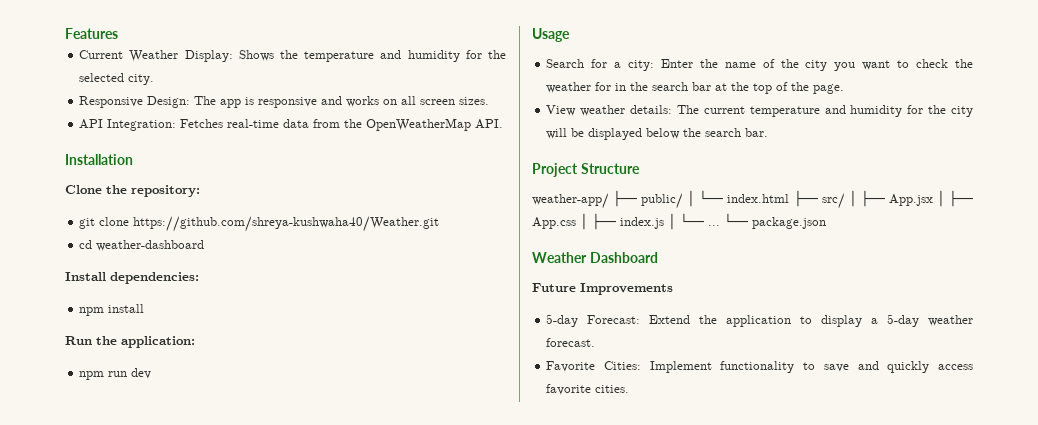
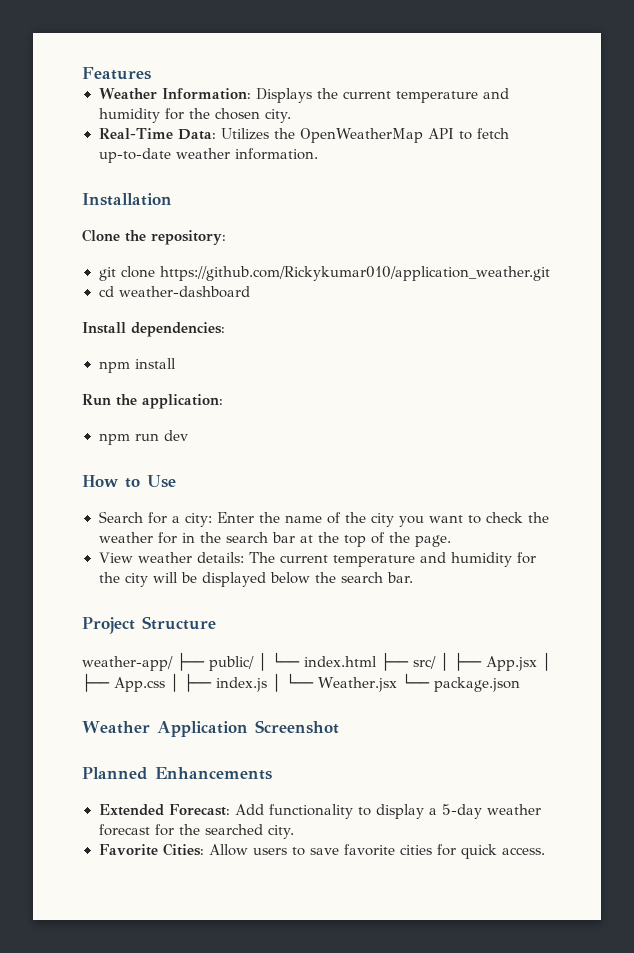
- Current Weather Display: Shows the temperature and humidity for the selected city.
- Responsive Design: The app is responsive and works on all screen sizes.
- API Integration: Fetches real-time data from the OpenWeatherMap API.
+ Weather Information: Displays the current temperature and humidity for the chosen city.
+ Real-Time Data: Utilizes the OpenWeatherMap API to fetch up-to-date weather information.
- git clone https://github.com/shreya-kushwaha40/Weather.git
+ git clone https://github.com/Rickykumar010/application_weather.git
- Usage
+ How to Use
- weather-app/ ├── public/ │ └── index.html ├── src/ │ ├── App.jsx │ ├── App.css │ ├── index.js │ └── ... └── package.json
+ weather-app/ ├── public/ │ └── index.html ├── src/ │ ├── App.jsx │ ├── App.css │ ├── index.js │ └── Weather.jsx └── package.json
- Weather Dashboard
- Future Improvements
- 5-day Forecast: Extend the application to display a 5-day weather forecast.
- Favorite Cities: Implement functionality to save and quickly access favorite cities.
+ Weather Application Screenshot
+ Planned Enhancements
+ Extended Forecast: Add functionality to display a 5-day weather forecast for the searched city.
+ Favorite Cities: Allow users to save favorite cities for quick access.

